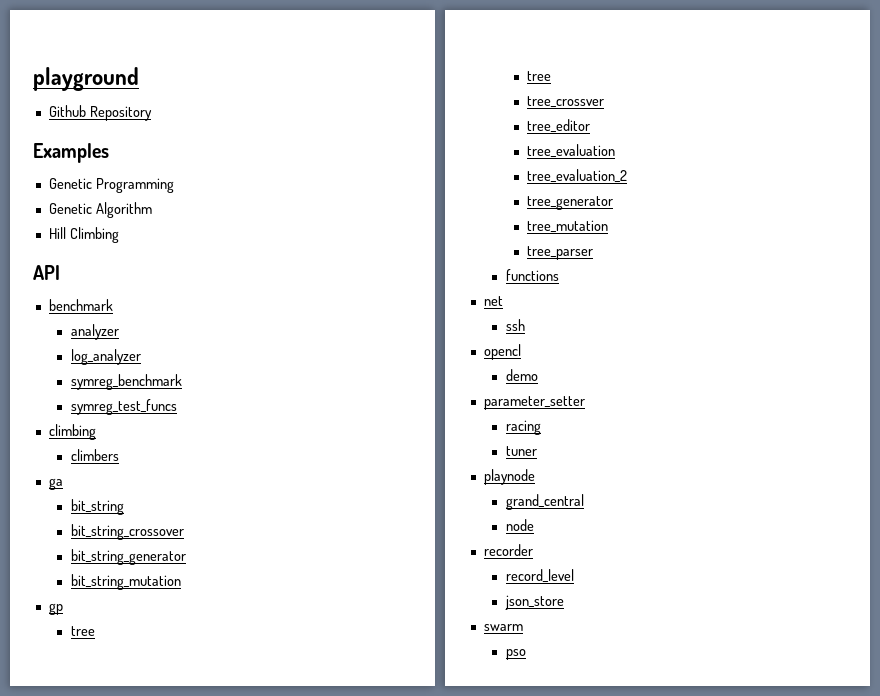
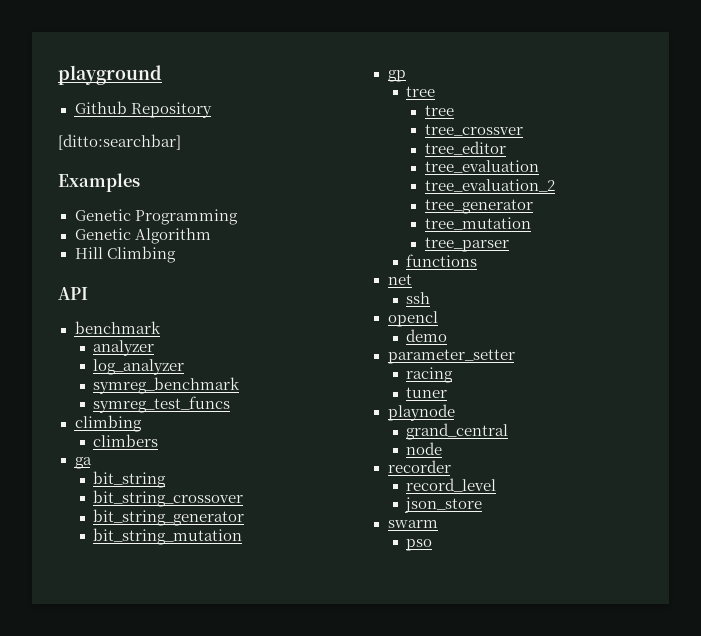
+ [ditto:searchbar]

